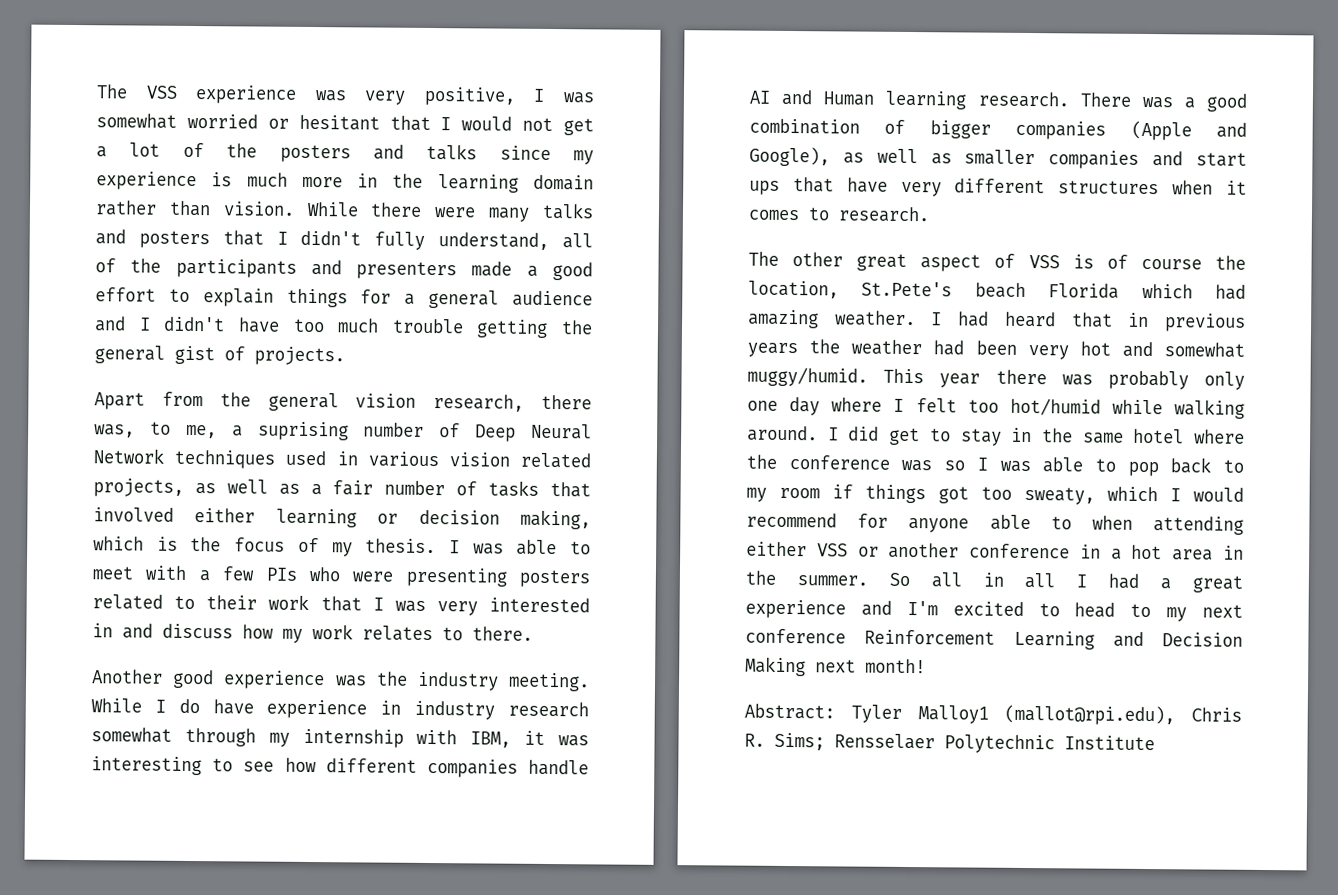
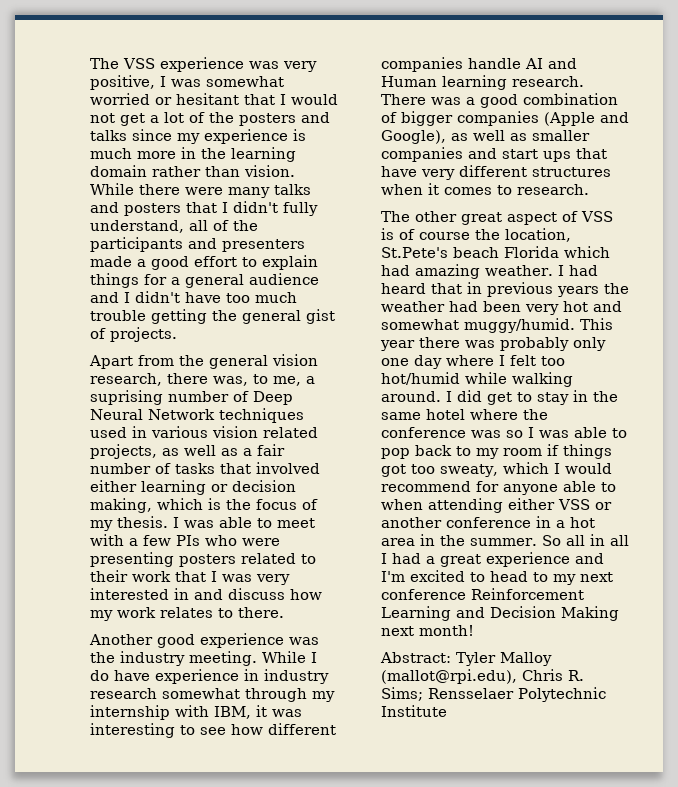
- Abstract: Tyler Malloy1 (mallot@rpi.edu), Chris R. Sims; Rensselaer Polytechnic Institute
+ Abstract: Tyler Malloy (mallot@rpi.edu), Chris R. Sims; Rensselaer Polytechnic Institute

